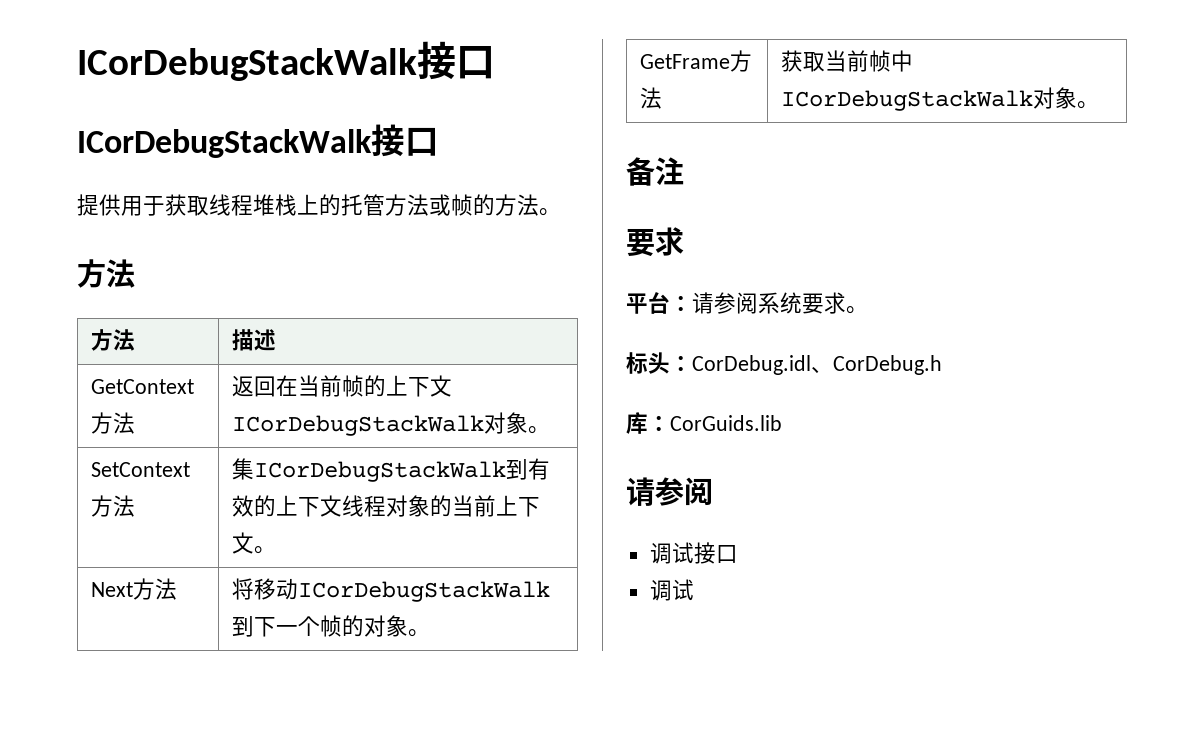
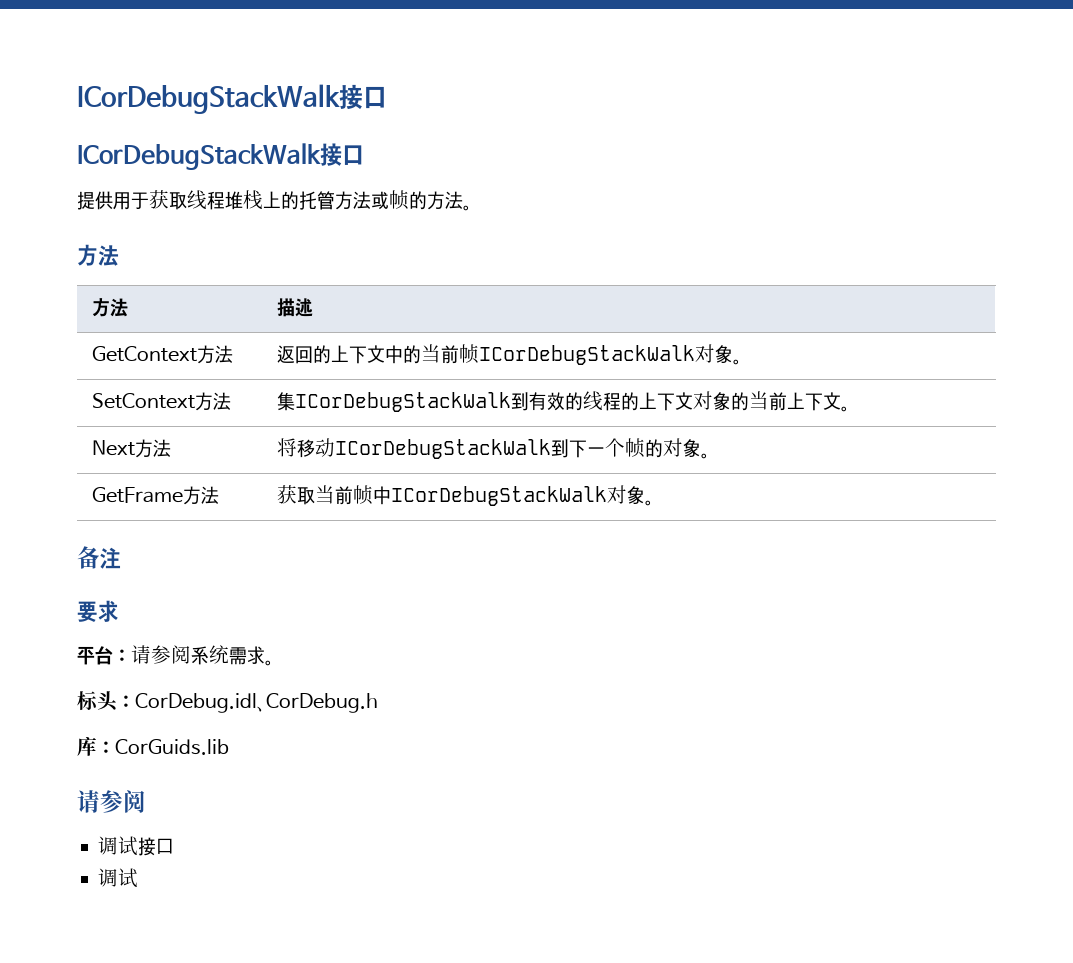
- GetContext方法 | 返回在当前帧的上下文ICorDebugStackWalk对象。
+ GetContext方法 | 返回的上下文中的当前帧ICorDebugStackWalk对象。
- SetContext方法 | 集ICorDebugStackWalk到有效的上下文线程对象的当前上下文。
+ SetContext方法 | 集ICorDebugStackWalk到有效的线程的上下文对象的当前上下文。
- 平台：请参阅系统要求。
+ 平台：请参阅系统需求。

